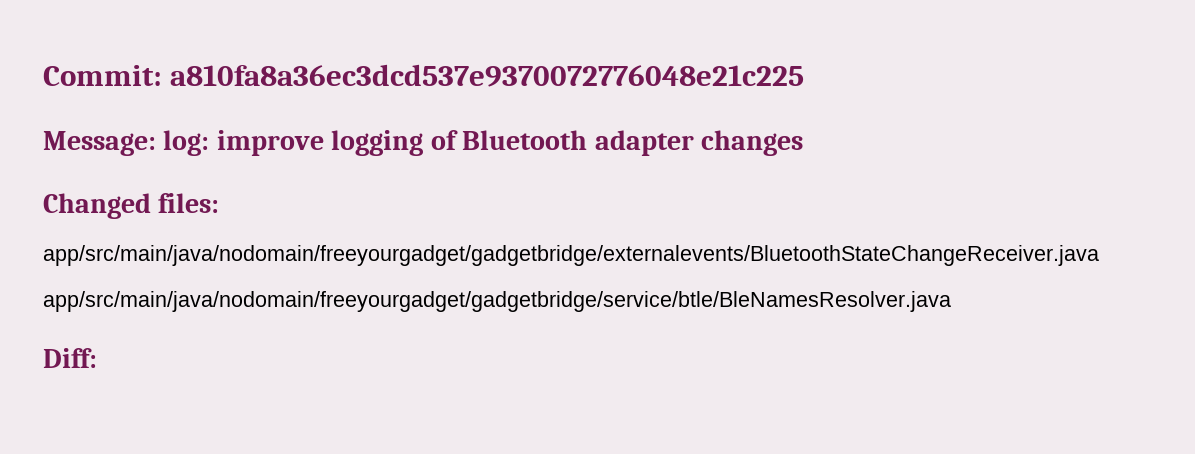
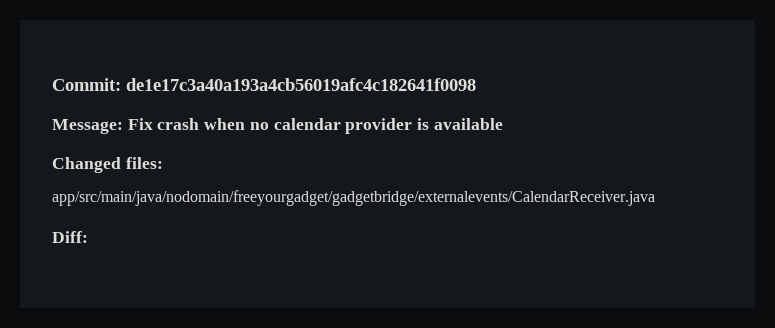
- Commit: a810fa8a36ec3dcd537e9370072776048e21c225
+ Commit: de1e17c3a40a193a4cb56019afc4c182641f0098
- Message: log: improve logging of Bluetooth adapter changes
+ Message: Fix crash when no calendar provider is available
- app/src/main/java/nodomain/freeyourgadget/gadgetbridge/externalevents/BluetoothStateChangeReceiver.java
- app/src/main/java/nodomain/freeyourgadget/gadgetbridge/service/btle/BleNamesResolver.java
+ app/src/main/java/nodomain/freeyourgadget/gadgetbridge/externalevents/CalendarReceiver.java

